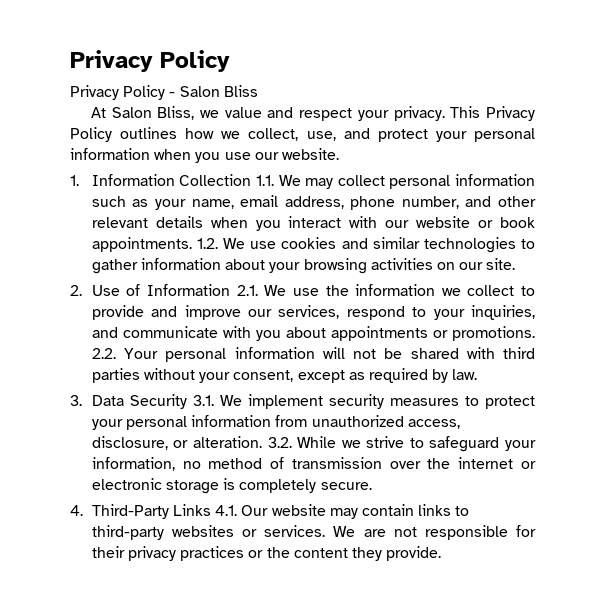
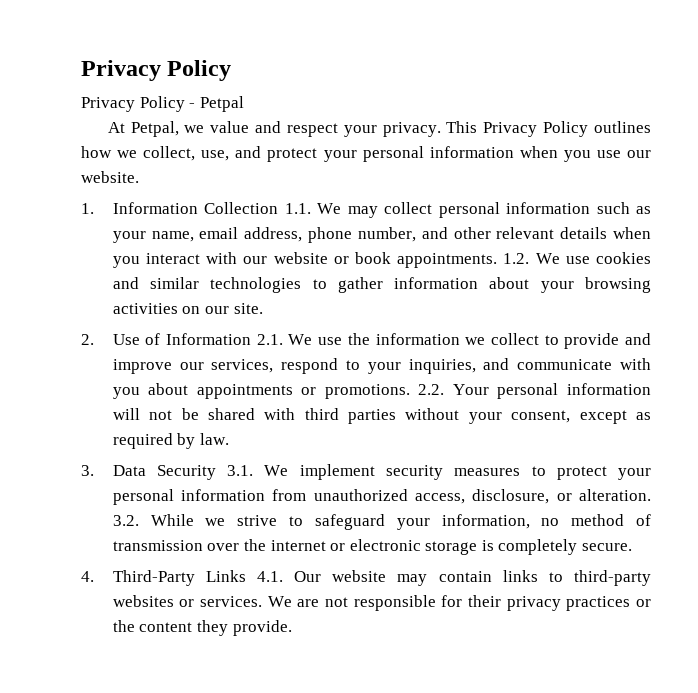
- Privacy Policy - Salon Bliss
+ Privacy Policy - Petpal
- At Salon Bliss, we value and respect your privacy.
+ At Petpal, we value and respect your privacy.

